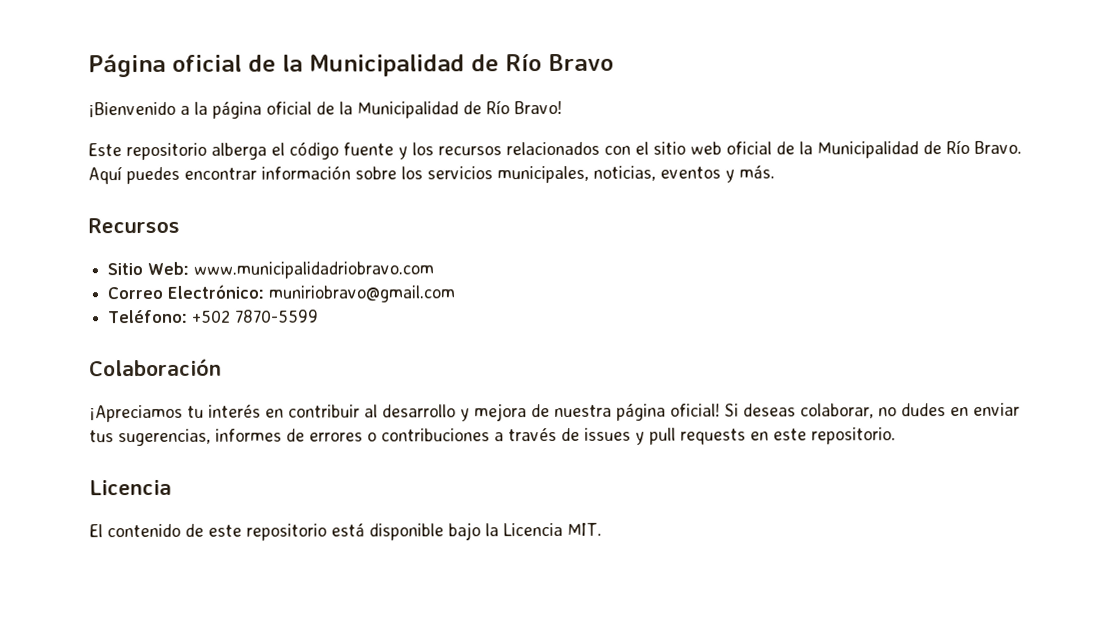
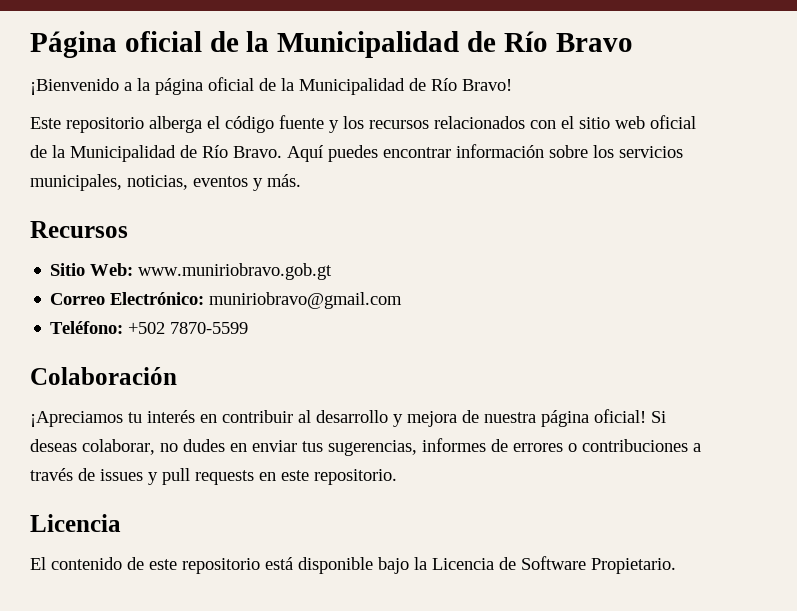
- Sitio Web: www.municipalidadriobravo.com
+ Sitio Web: www.muniriobravo.gob.gt
- El contenido de este repositorio está disponible bajo la Licencia MIT.
+ El contenido de este repositorio está disponible bajo la Licencia de Software Propietario.

